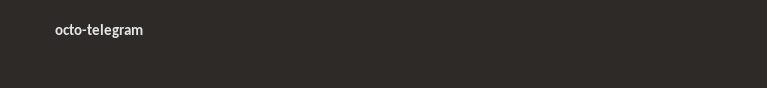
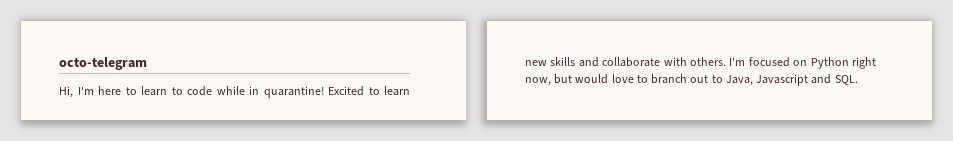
+ Hi, I'm here to learn to code while in quarantine! Excited to learn new skills and collaborate with others. I'm focused on Python right now, but would love to branch out to Java, Javascript and SQL.

